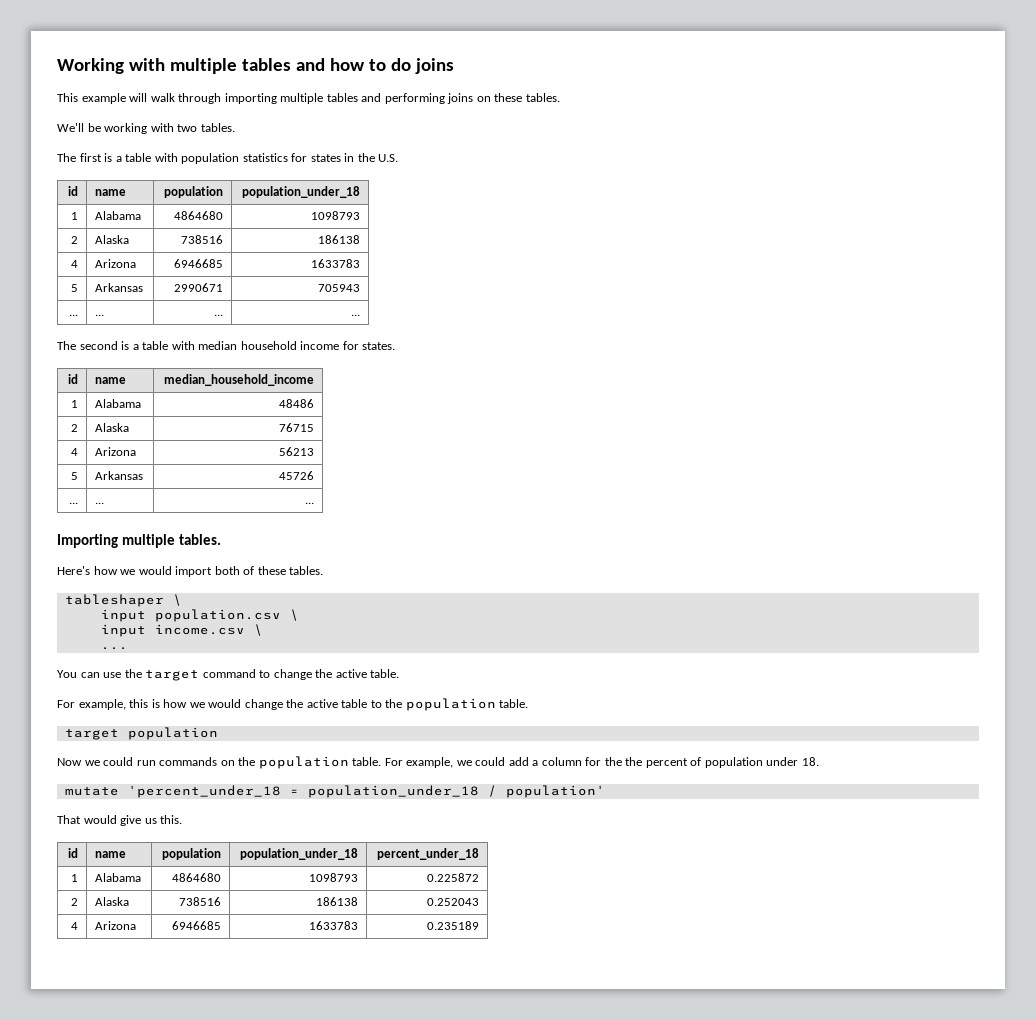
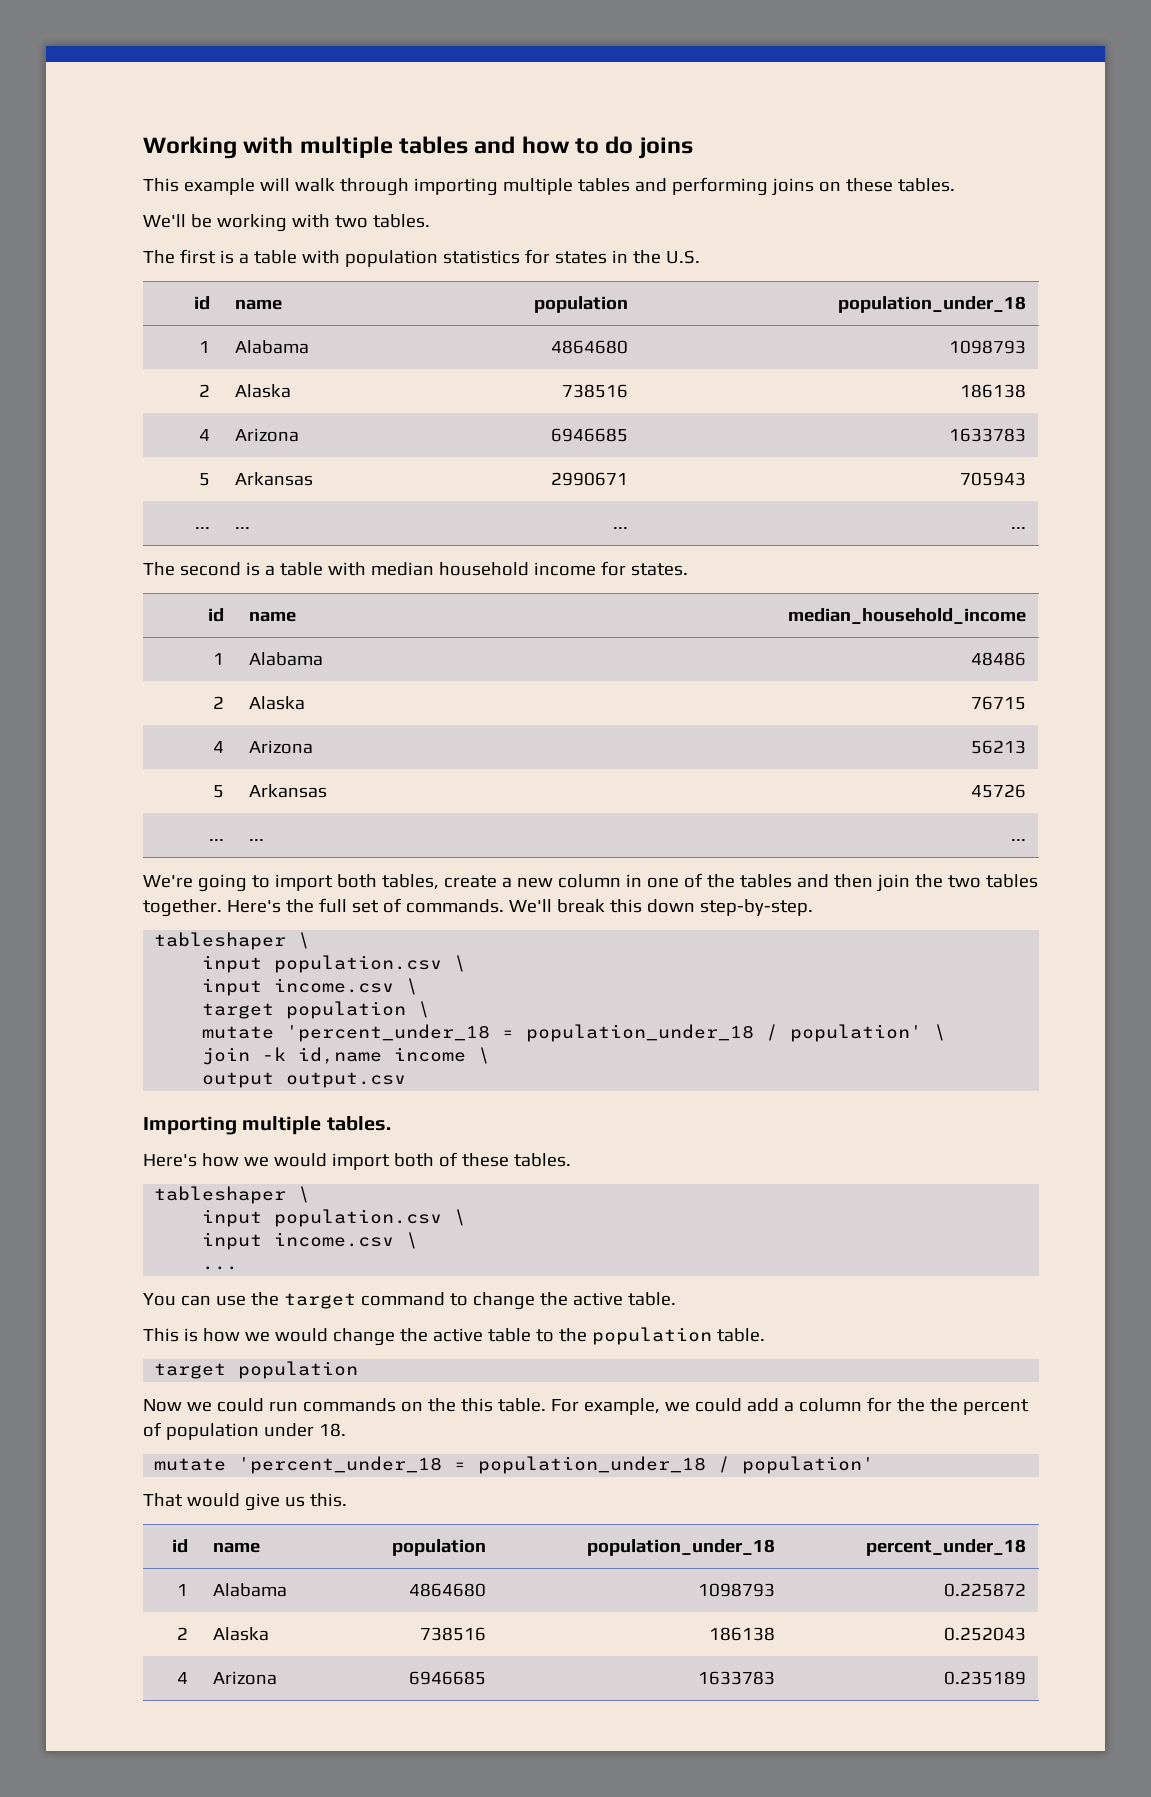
+ We're going to import both tables, create a new column in one of the tables and then join the two tables together. Here's the full set of commands. We'll break this down step-by-step.
+ tableshaper \
+ input population.csv \
+ input income.csv \
+ target population \
+ mutate 'percent_under_18 = population_under_18 / population' \
+ join -k id,name income \
+ output output.csv
- For example, this is how we would change the active table to the population table.
+ This is how we would change the active table to the population table.
- Now we could run commands on the population table.
+ Now we could run commands on the this table.

